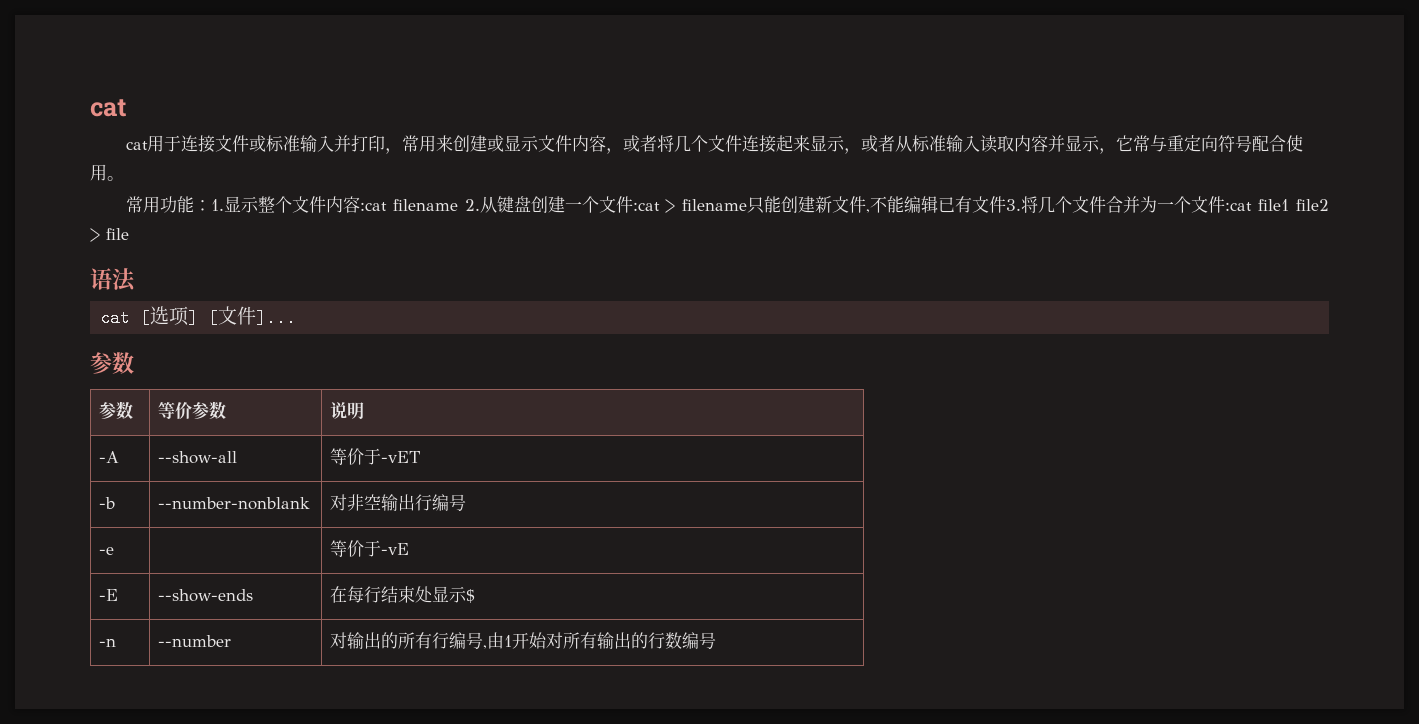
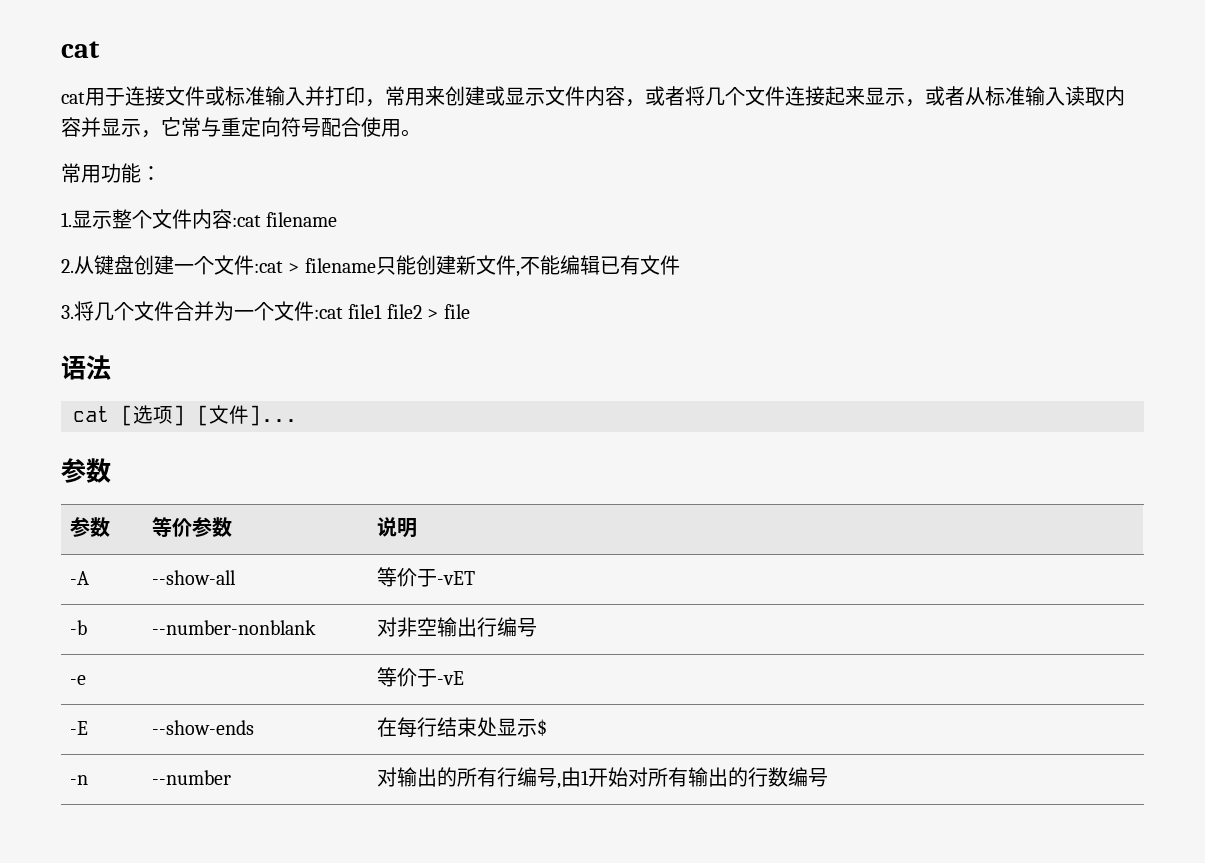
- 常用功能：1.显示整个文件内容:cat filename 2.从键盘创建一个文件:cat > filename只能创建新文件,不能编辑已有文件3.将几个文件合并为一个文件:cat file1 file2 > file
+ 常用功能：
+ 1.显示整个文件内容:cat filename
+ 2.从键盘创建一个文件:cat > filename只能创建新文件,不能编辑已有文件
+ 3.将几个文件合并为一个文件:cat file1 file2 > file

